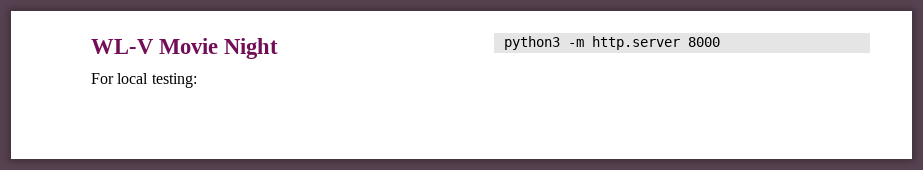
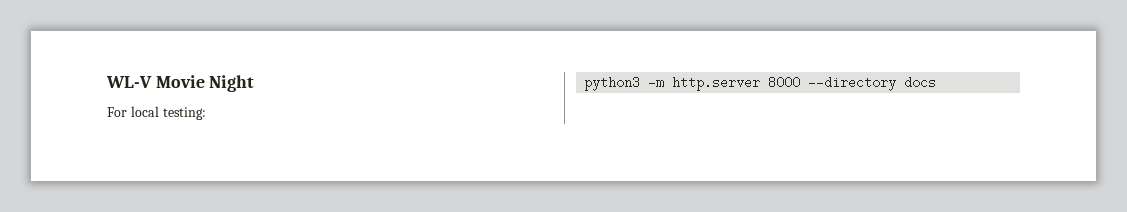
- python3 -m http.server 8000
+ python3 -m http.server 8000 --directory docs

